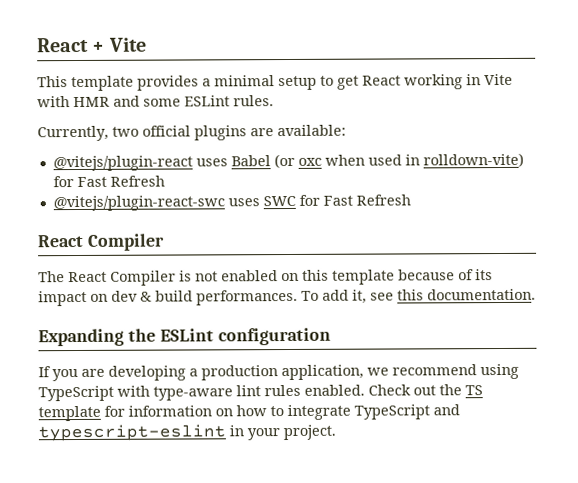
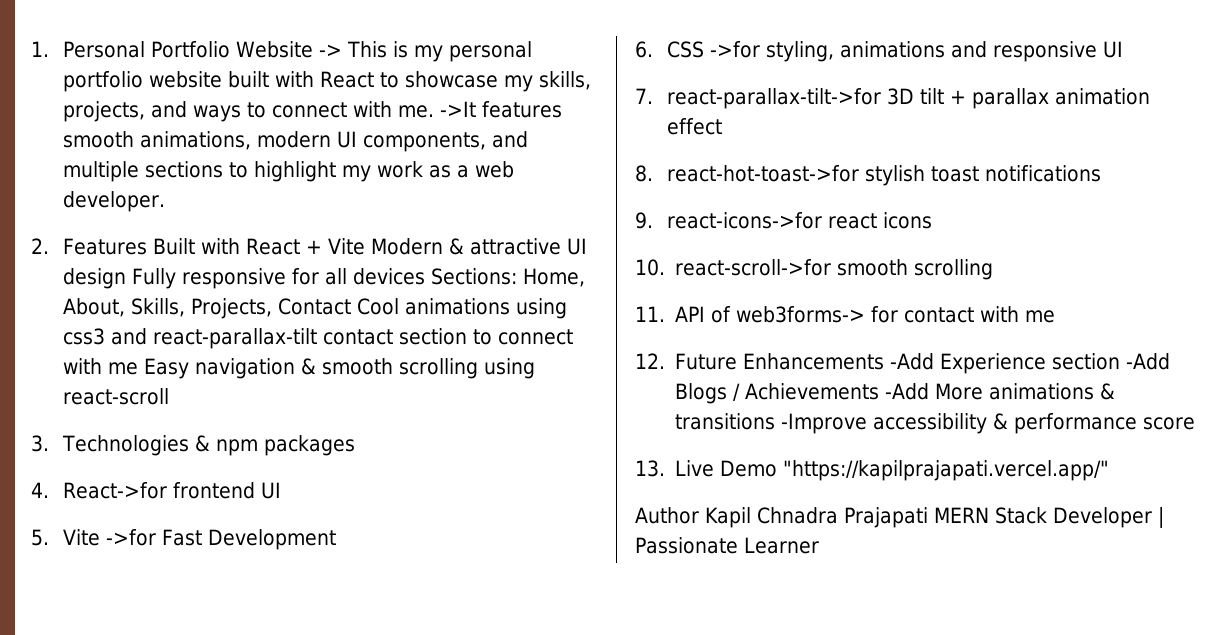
- React + Vite
- This template provides a minimal setup to get React working in Vite with HMR and some ESLint rules.
- Currently, two official plugins are available:
- @vitejs/plugin-react uses Babel (or oxc when used in rolldown-vite) for Fast Refresh
- @vitejs/plugin-react-swc uses SWC for Fast Refresh
- React Compiler
- The React Compiler is not enabled on this template because of its impact on dev & build performances. To add it, see this documentation.
- Expanding the ESLint configuration
- If you are developing a production application, we recommend using TypeScript with type-aware lint rules enabled. Check out the TS template for information on how to integrate TypeScript and typescript-eslint in your project.
+ 1. Personal Portfolio Website -> This is my personal portfolio website built with React to showcase my skills, projects, and ways to connect with me. ->It features smooth animations, modern UI components, and multiple sections to highlight my work as a web developer.
+ 2. Features Built with React + Vite Modern & attractive UI design Fully responsive for all devices Sections: Home, About, Skills, Projects, Contact Cool animations using css3 and react-parallax-tilt contact section to connect with me Easy navigation & smooth scrolling using react-scroll
+ 3. Technologies & npm packages
+ 4. React->for frontend UI
+ 5. Vite ->for Fast Development
+ 6. CSS ->for styling, animations and responsive UI
+ 7. react-parallax-tilt->for 3D tilt + parallax animation effect
+ 8. react-hot-toast->for stylish toast notifications
+ 9. react-icons->for react icons
+ 10. react-scroll->for smooth scrolling
+ 11. API of web3forms-> for contact with me
+ 12. Future Enhancements -Add Experience section -Add Blogs / Achievements -Add More animations & transitions -Improve accessibility & performance score
+ 13. Live Demo "https://kapilprajapati.vercel.app/"
+ Author Kapil Chnadra Prajapati MERN Stack Developer | Passionate Learner

